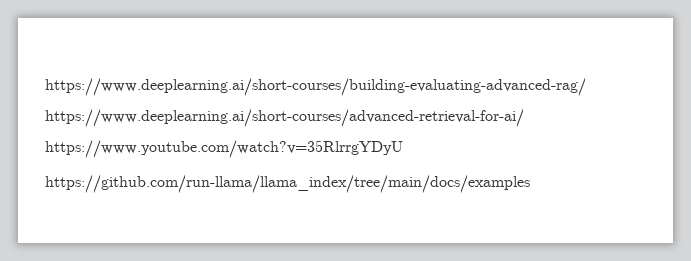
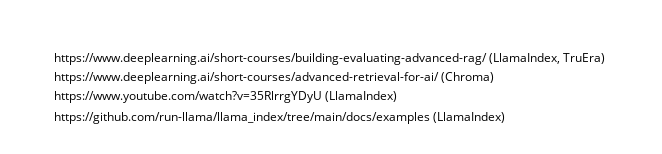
- https://www.deeplearning.ai/short-courses/building-evaluating-advanced-rag/
+ https://www.deeplearning.ai/short-courses/building-evaluating-advanced-rag/ (LlamaIndex, TruEra)
- https://www.deeplearning.ai/short-courses/advanced-retrieval-for-ai/
+ https://www.deeplearning.ai/short-courses/advanced-retrieval-for-ai/ (Chroma)
- https://www.youtube.com/watch?v=35RlrrgYDyU
+ https://www.youtube.com/watch?v=35RlrrgYDyU (LlamaIndex)
- https://github.com/run-llama/llama_index/tree/main/docs/examples
+ https://github.com/run-llama/llama_index/tree/main/docs/examples (LlamaIndex)

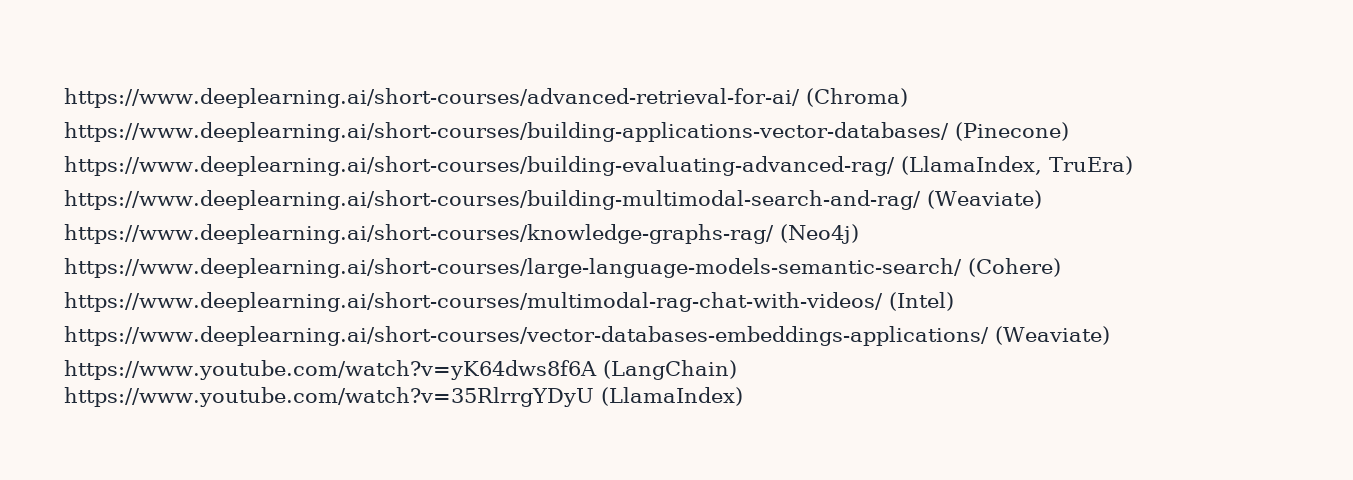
+ https://www.deeplearning.ai/short-courses/advanced-retrieval-for-ai/ (Chroma)
+ https://www.deeplearning.ai/short-courses/building-applications-vector-databases/ (Pinecone)
- https://www.deeplearning.ai/short-courses/advanced-retrieval-for-ai/ (Chroma)
+ https://www.deeplearning.ai/short-courses/building-multimodal-search-and-rag/ (Weaviate)
+ https://www.deeplearning.ai/short-courses/knowledge-graphs-rag/ (Neo4j)
+ https://www.deeplearning.ai/short-courses/large-language-models-semantic-search/ (Cohere)
+ https://www.deeplearning.ai/short-courses/multimodal-rag-chat-with-videos/ (Intel)
+ https://www.deeplearning.ai/short-courses/vector-databases-embeddings-applications/ (Weaviate)
+ https://www.youtube.com/watch?v=yK64dws8f6A (LangChain)
- https://github.com/run-llama/llama_index/tree/main/docs/examples (LlamaIndex)

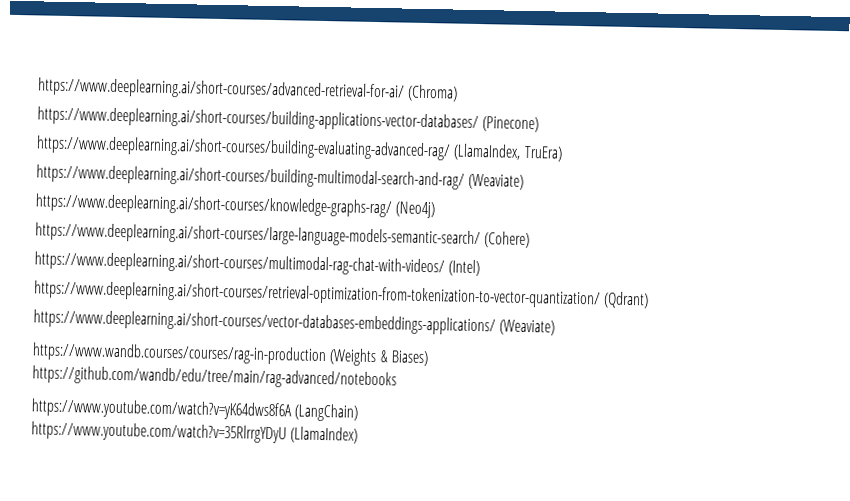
+ https://www.deeplearning.ai/short-courses/retrieval-optimization-from-tokenization-to-vector-quantization/ (Qdrant)
+ https://www.wandb.courses/courses/rag-in-production (Weights & Biases)
+ https://github.com/wandb/edu/tree/main/rag-advanced/notebooks

